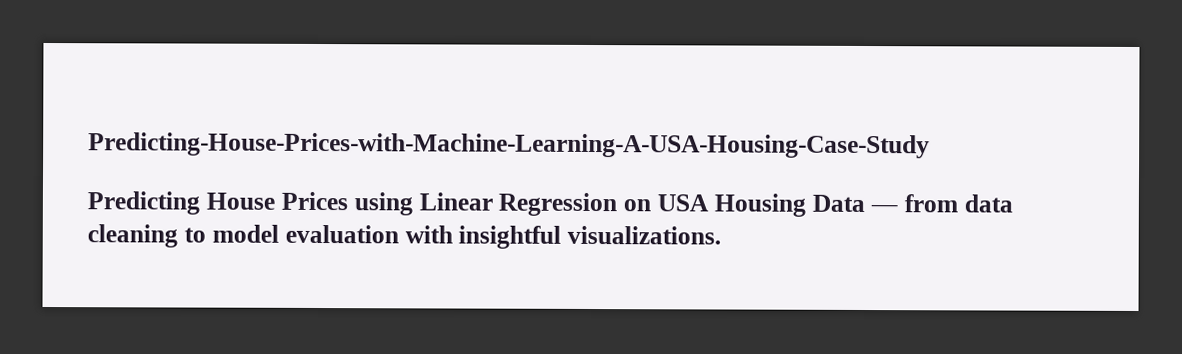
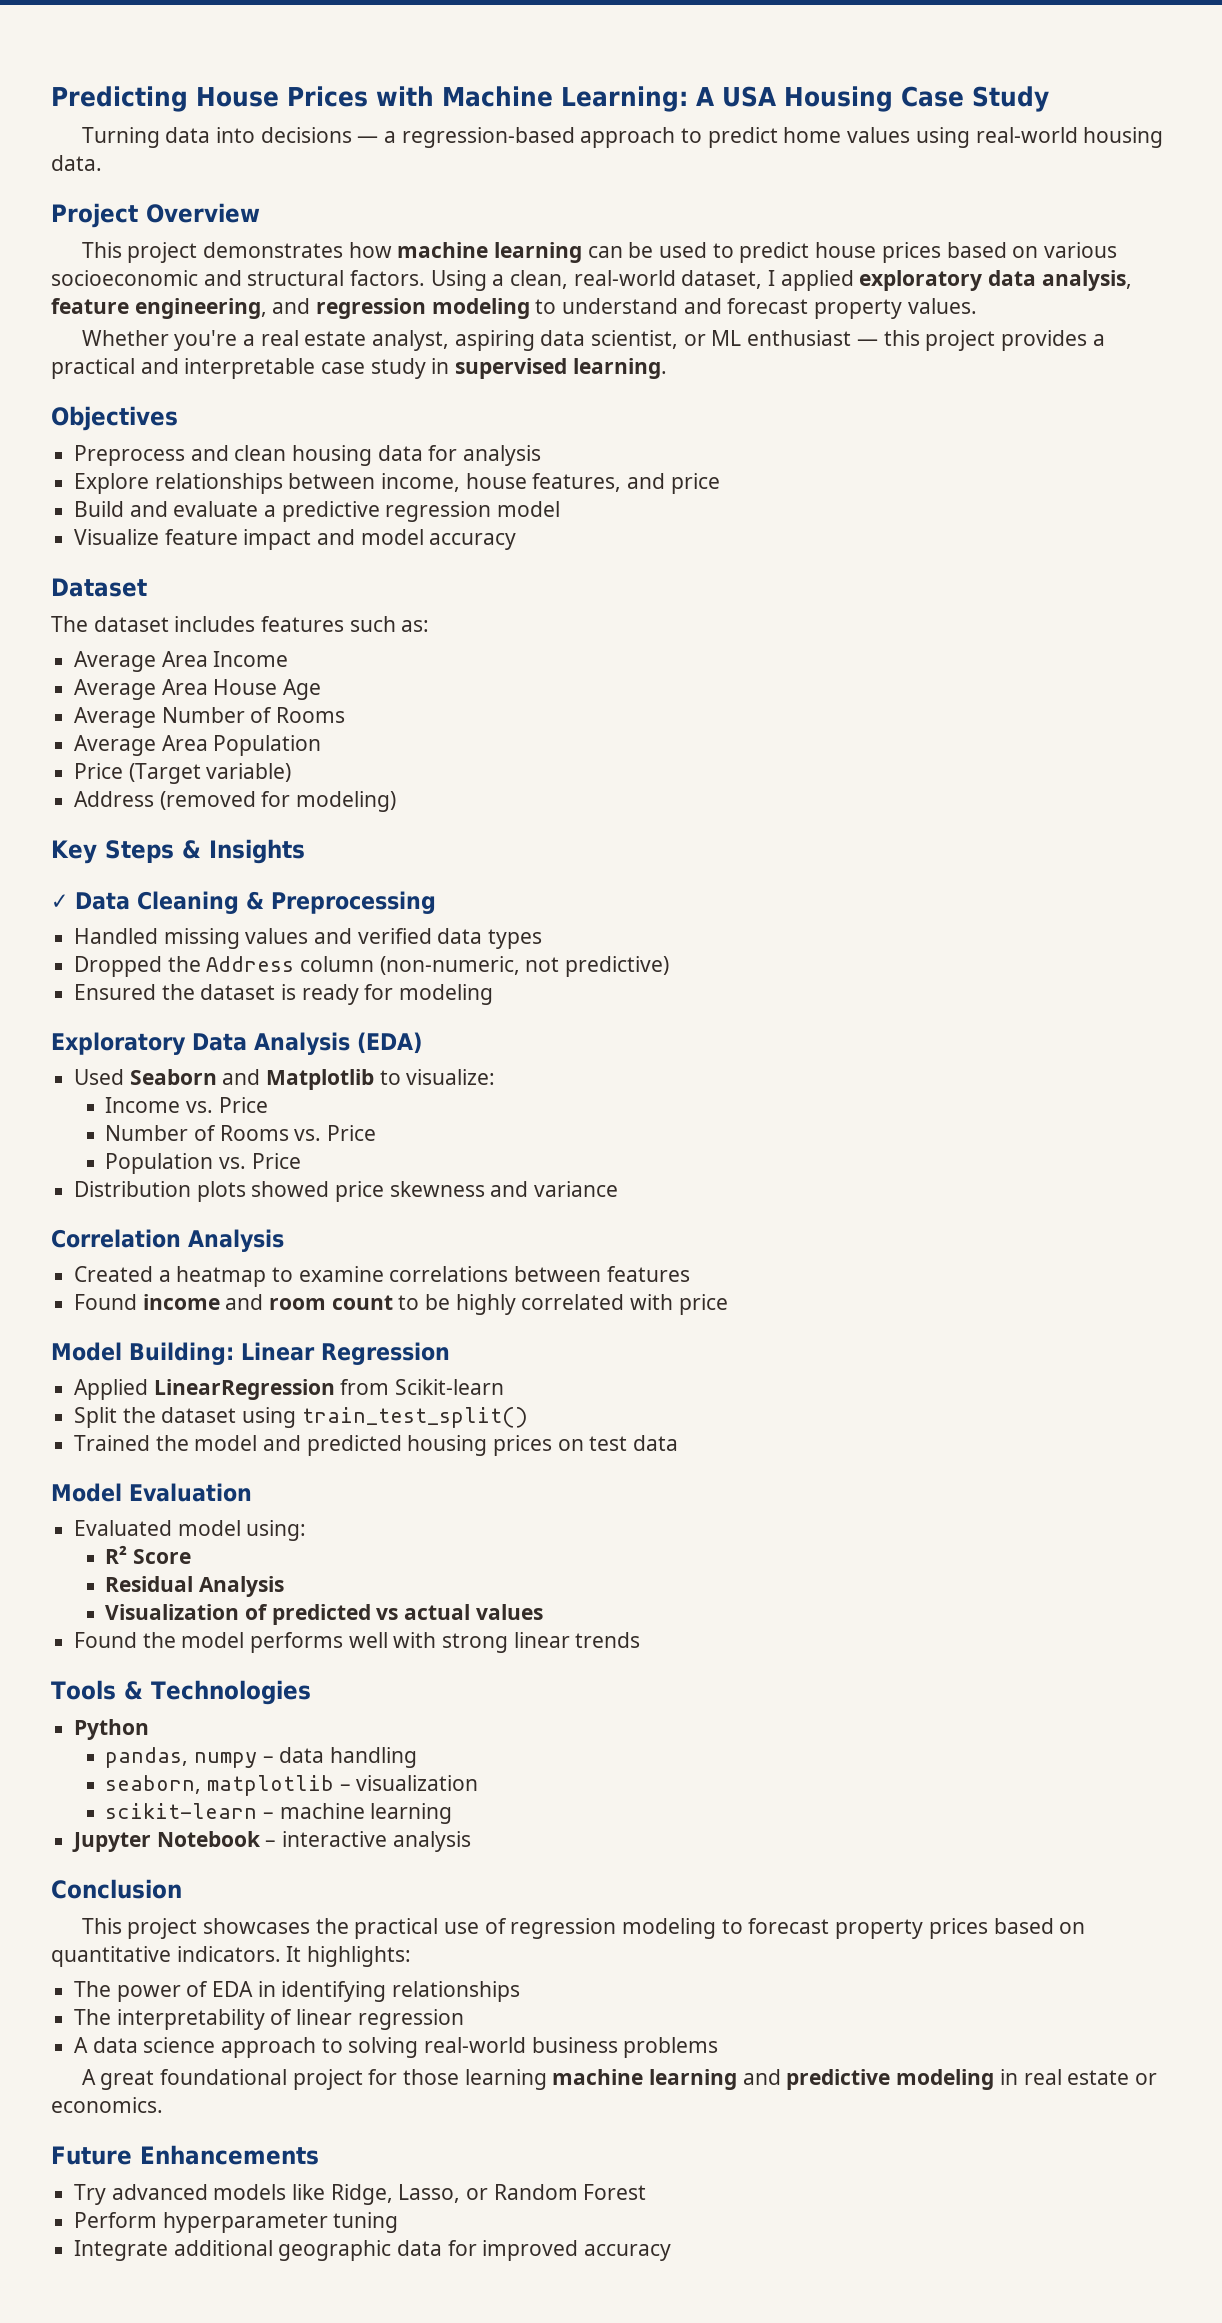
- Predicting-House-Prices-with-Machine-Learning-A-USA-Housing-Case-Study
- Predicting House Prices using Linear Regression on USA Housing Data — from data cleaning to model evaluation with insightful visualizations.
+ Predicting House Prices with Machine Learning: A USA Housing Case Study
+ Turning data into decisions — a regression-based approach to predict home values using real-world housing data.
+ Project Overview
+ This project demonstrates how machine learning can be used to predict house prices based on various socioeconomic and structural factors. Using a clean, real-world dataset, I applied exploratory data analysis, feature engineering, and regression modeling to understand and forecast property values.
+ Whether you're a real estate analyst, aspiring data scientist, or ML enthusiast — this project provides a practical and interpretable case study in supervised learning.
+ Objectives
+ Preprocess and clean housing data for analysis
+ Explore relationships between income, house features, and price
+ Build and evaluate a predictive regression model
+ Visualize feature impact and model accuracy
+ Dataset
+ The dataset includes features such as:
+ Average Area Income
+ Average Area House Age
+ Average Number of Rooms
+ Average Area Population
+ Price (Target variable)
+ Address (removed for modeling)
+ Key Steps & Insights
+ ✓ Data Cleaning & Preprocessing
+ Handled missing values and verified data types
+ Dropped the Address column (non-numeric, not predictive)
+ Ensured the dataset is ready for modeling
+ Exploratory Data Analysis (EDA)
+ Used Seaborn and Matplotlib to visualize:
+ Income vs. Price
+ Number of Rooms vs. Price
+ Population vs. Price
+ Distribution plots showed price skewness and variance
+ Correlation Analysis
+ Created a heatmap to examine correlations between features
+ Found income and room count to be highly correlated with price
+ Model Building: Linear Regression
+ Applied LinearRegression from Scikit-learn
+ Split the dataset using train_test_split()
+ Trained the model and predicted housing prices on test data
+ Model Evaluation
+ Evaluated model using:
+ R² Score
+ Residual Analysis
+ Visualization of predicted vs actual values
+ Found the model performs well with strong linear trends
+ Tools & Technologies
+ Python
+ pandas, numpy – data handling
+ seaborn, matplotlib – visualization
+ scikit-learn – machine learning
+ Jupyter Notebook – interactive analysis
+ Conclusion
+ This project showcases the practical use of regression modeling to forecast property prices based on quantitative indicators. It highlights:
+ The power of EDA in identifying relationships
+ The interpretability of linear regression
+ A data science approach to solving real-world business problems
+ A great foundational project for those learning machine learning and predictive modeling in real estate or economics.
+ Future Enhancements
+ Try advanced models like Ridge, Lasso, or Random Forest
+ Perform hyperparameter tuning
+ Integrate additional geographic data for improved accuracy

